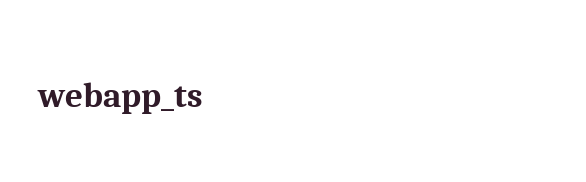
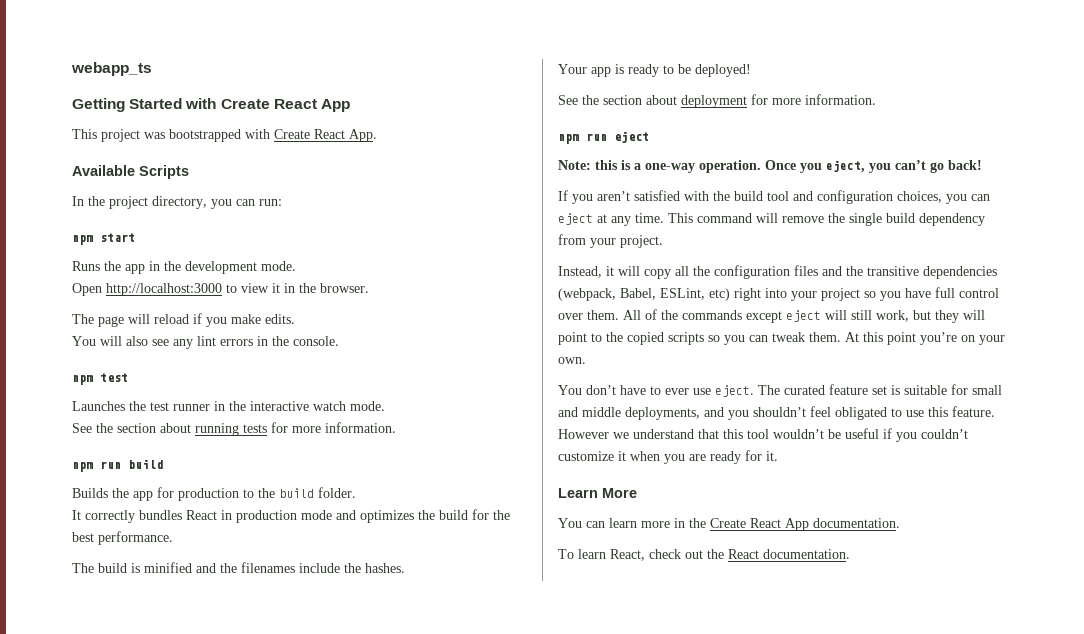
+ Getting Started with Create React App
+ This project was bootstrapped with Create React App.
+ Available Scripts
+ In the project directory, you can run:
+ npm start
+ Runs the app in the development mode.
+ Open http://localhost:3000 to view it in the browser.
+ The page will reload if you make edits.
+ You will also see any lint errors in the console.
+ npm test
+ Launches the test runner in the interactive watch mode.
+ See the section about running tests for more information.
+ npm run build
+ Builds the app for production to the build folder.
+ It correctly bundles React in production mode and optimizes the build for the best performance.
+ The build is minified and the filenames include the hashes.
+ Your app is ready to be deployed!
+ See the section about deployment for more information.
+ npm run eject
+ Note: this is a one-way operation. Once you eject, you can’t go back!
+ If you aren’t satisfied with the build tool and configuration choices, you can eject at any time. This command will remove the single build dependency from your project.
+ Instead, it will copy all the configuration files and the transitive dependencies (webpack, Babel, ESLint, etc) right into your project so you have full control over them. All of the commands except eject will still work, but they will point to the copied scripts so you can tweak them. At this point you’re on your own.
+ You don’t have to ever use eject. The curated feature set is suitable for small and middle deployments, and you shouldn’t feel obligated to use this feature. However we understand that this tool wouldn’t be useful if you couldn’t customize it when you are ready for it.
+ Learn More
+ You can learn more in the Create React App documentation.
+ To learn React, check out the React documentation.

